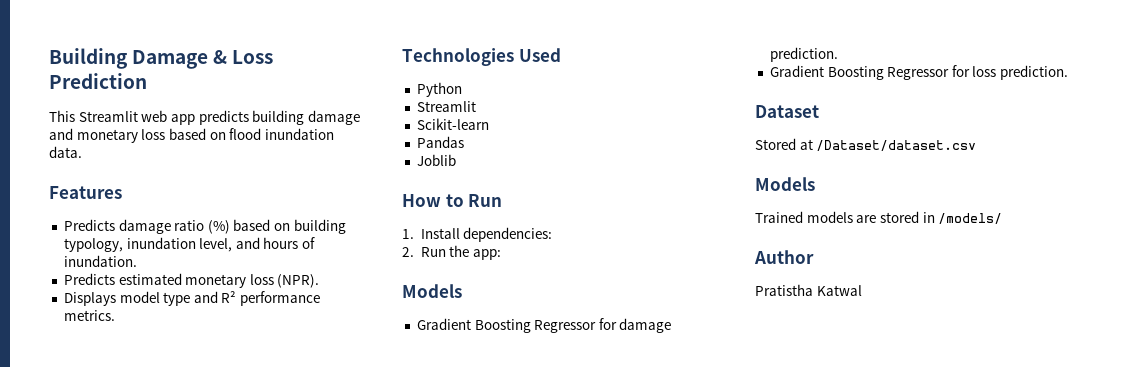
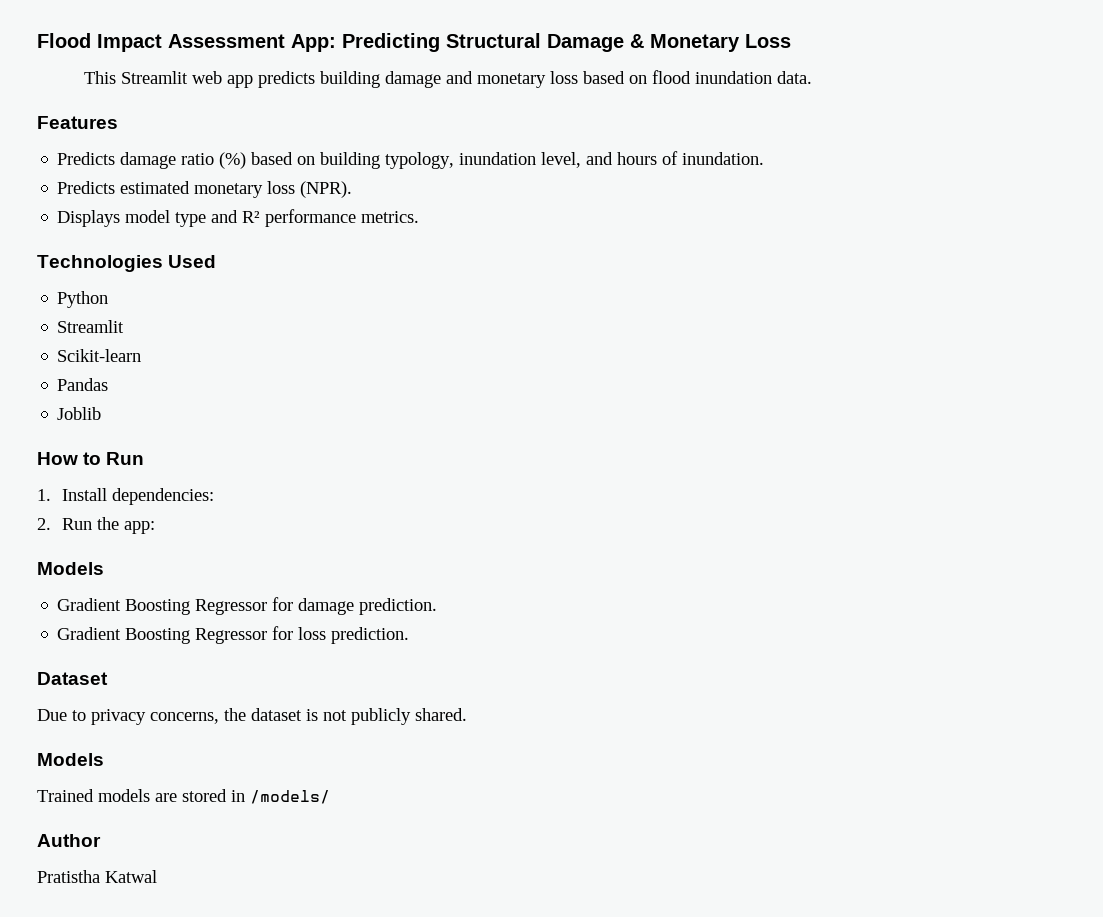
- Building Damage & Loss Prediction
+ Flood Impact Assessment App: Predicting Structural Damage & Monetary Loss
- Stored at /Dataset/dataset.csv
+ Due to privacy concerns, the dataset is not publicly shared.

